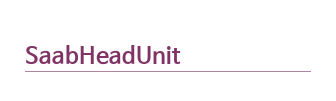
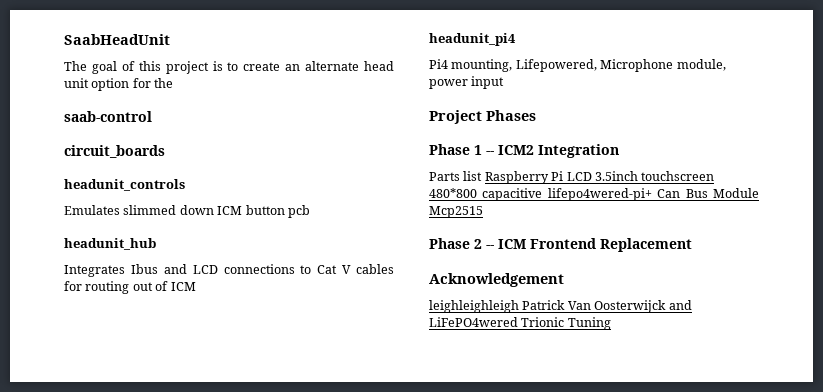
+ The goal of this project is to create an alternate head unit option for the
+ saab-control
+ circuit_boards
+ headunit_controls
+ Emulates slimmed down ICM button pcb
+ headunit_hub
+ Integrates Ibus and LCD connections to Cat V cables for routing out of ICM
+ headunit_pi4
+ Pi4 mounting, Lifepowered, Microphone module, power input
+ Project Phases
+ Phase 1 -- ICM2 Integration
+ Parts list Raspberry Pi LCD 3.5inch touchscreen 480*800 capacitive lifepo4wered-pi+ Can Bus Module Mcp2515
+ Phase 2 -- ICM Frontend Replacement
+ Acknowledgement
+ leighleighleigh Patrick Van Oosterwijck and LiFePO4wered Trionic Tuning

